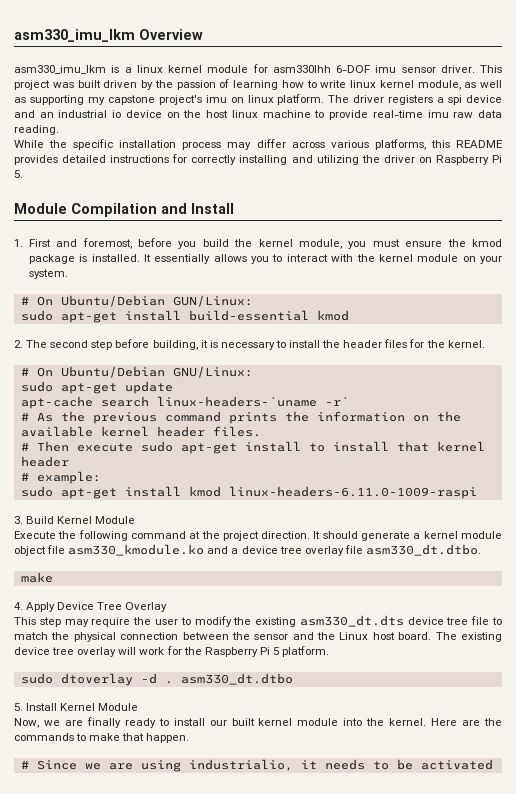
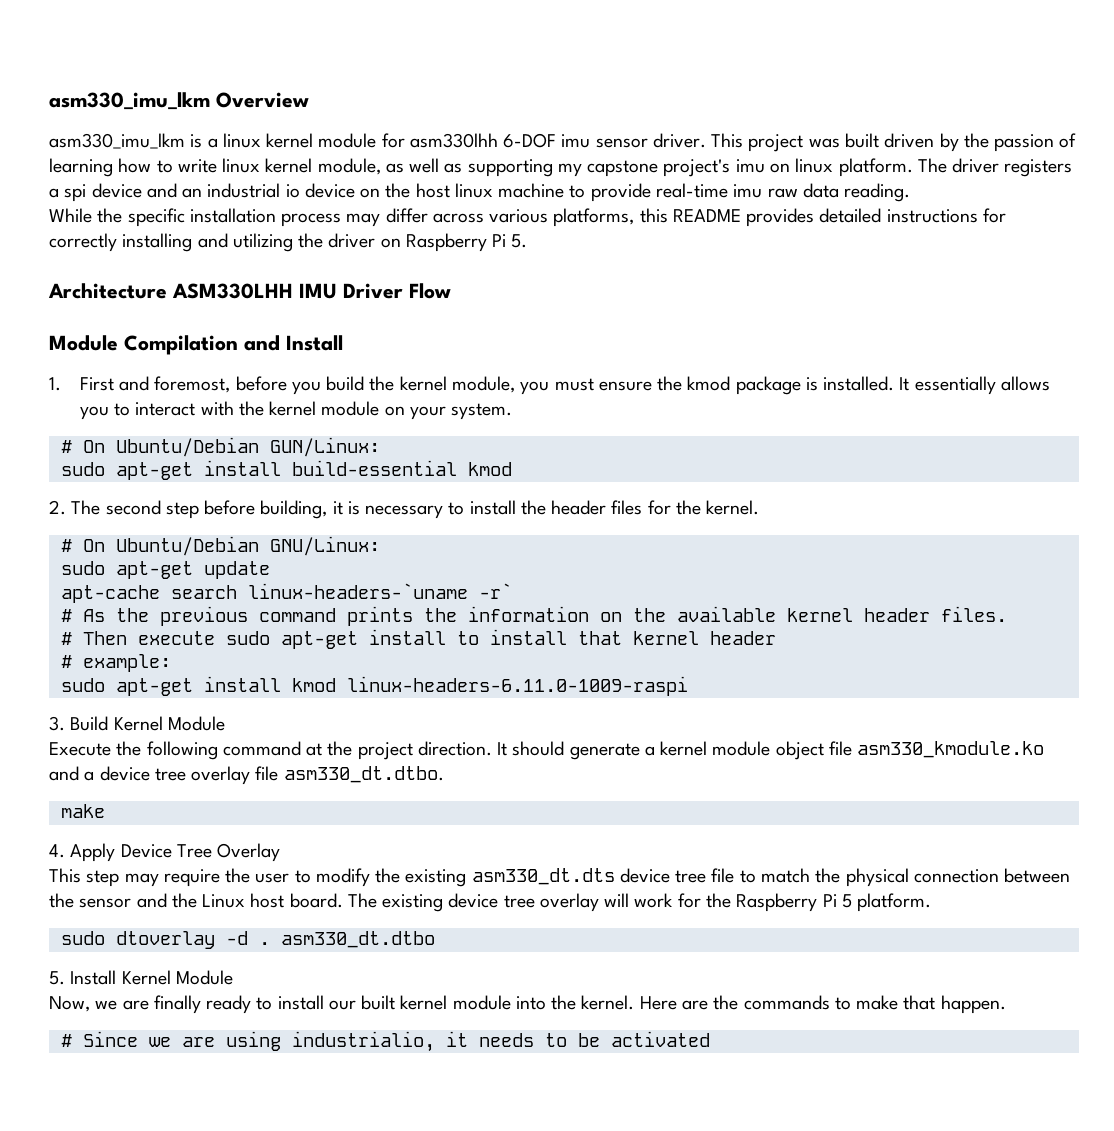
+ Architecture ASM330LHH IMU Driver Flow

